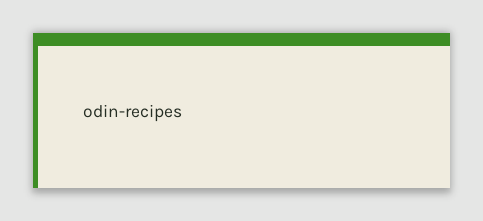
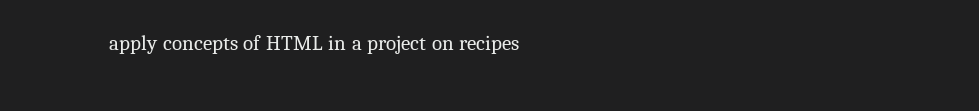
- odin-recipes
+ apply concepts of HTML in a project on recipes

